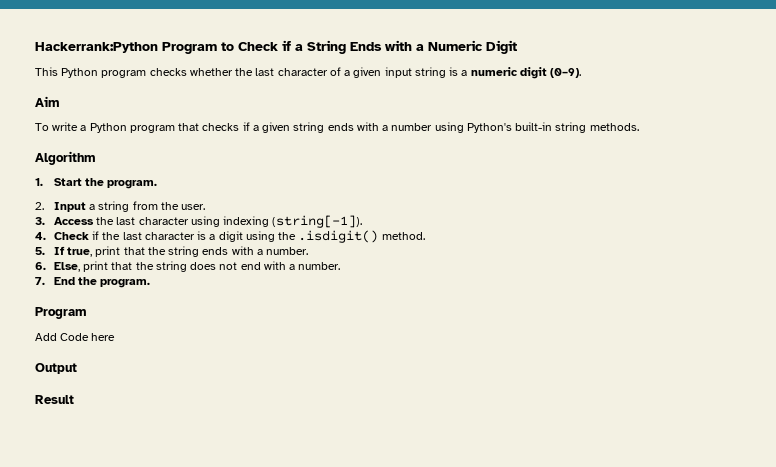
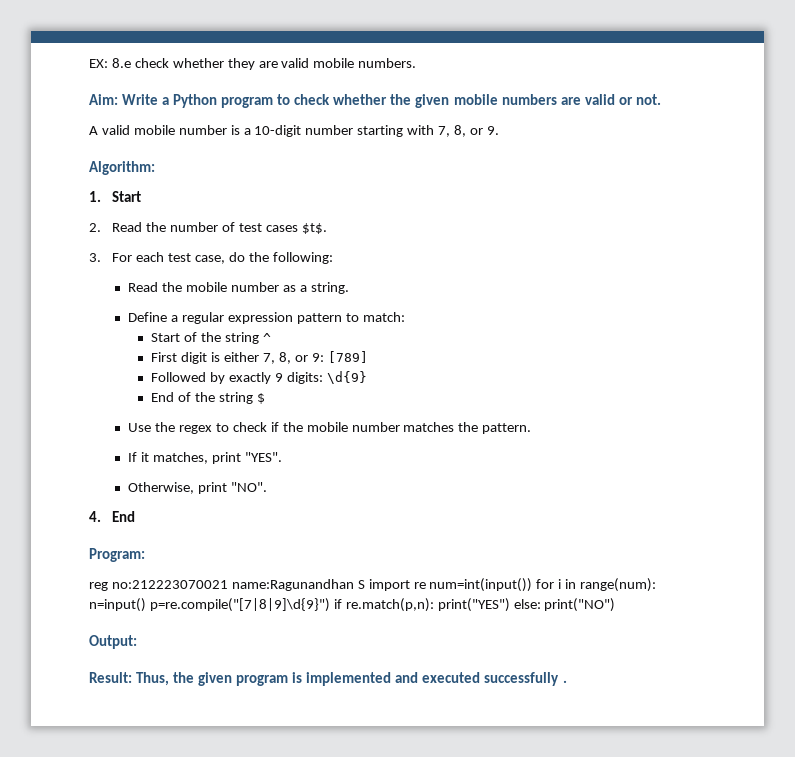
- Hackerrank:Python Program to Check if a String Ends with a Numeric Digit
- This Python program checks whether the last character of a given input string is a numeric digit (0–9).
- Aim
- To write a Python program that checks if a given string ends with a number using Python's built-in string methods.
- Algorithm
+ EX: 8.e check whether they are valid mobile numbers.
+ Aim: Write a Python program to check whether the given mobile numbers are valid or not.
+ A valid mobile number is a 10-digit number starting with 7, 8, or 9.
+ Algorithm:
- 1. Start the program.
+ 1. Start
- 2. Input a string from the user.
- 3. Access the last character using indexing (string[-1]).
- 4. Check if the last character is a digit using the .isdigit() method.
- 5. If true, print that the string ends with a number.
- 6. Else, print that the string does not end with a number.
- 7. End the program.
- Program
- Add Code here
- Output
- Result
+ 2. Read the number of test cases $t$.
+ 3. For each test case, do the following:
+ Read the mobile number as a string.
+ Define a regular expression pattern to match:
+ Start of the string ^
+ First digit is either 7, 8, or 9: [789]
+ Followed by exactly 9 digits: \d{9}
+ End of the string $
+ Use the regex to check if the mobile number matches the pattern.
+ If it matches, print "YES".
+ Otherwise, print "NO".
+ 4. End
+ Program:
+ reg no:212223070021 name:Ragunandhan S import re num=int(input()) for i in range(num): n=input() p=re.compile("[7|8|9]\d{9}") if re.match(p,n): print("YES") else: print("NO")
+ Output:
+ Result: Thus, the given program is implemented and executed successfully .

